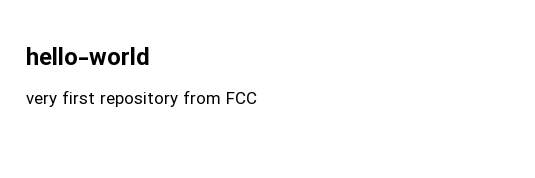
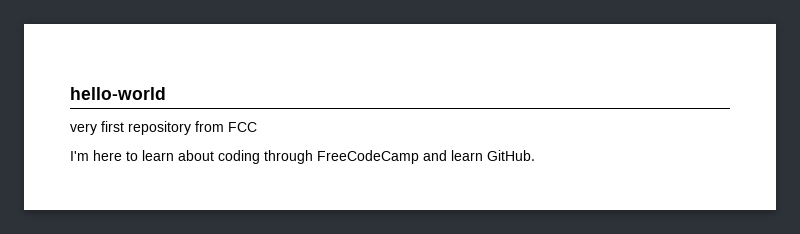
+ I'm here to learn about coding through FreeCodeCamp and learn GitHub.

